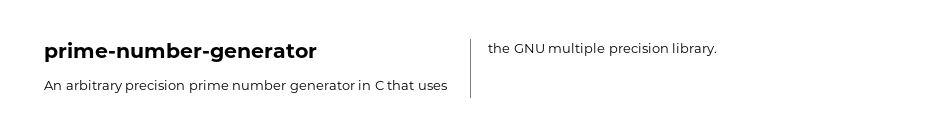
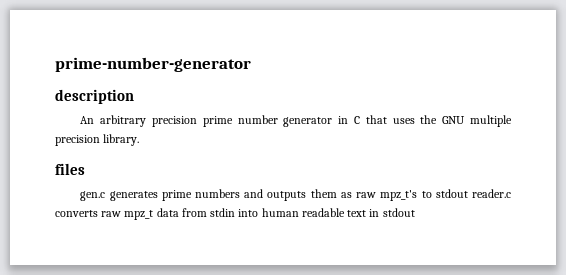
+ description
+ files
+ gen.c generates prime numbers and outputs them as raw mpz_t's to stdout reader.c converts raw mpz_t data from stdin into human readable text in stdout

